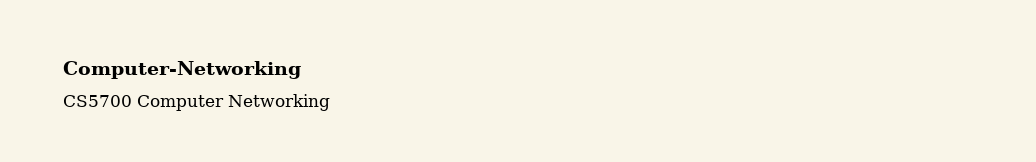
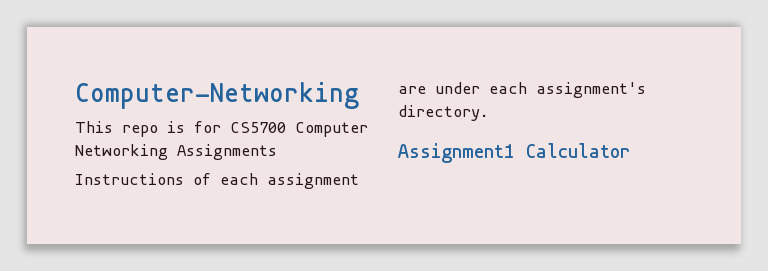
- CS5700 Computer Networking
+ This repo is for CS5700 Computer Networking Assignments
+ Instructions of each assignment are under each assignment's directory.
+ Assignment1 Calculator

